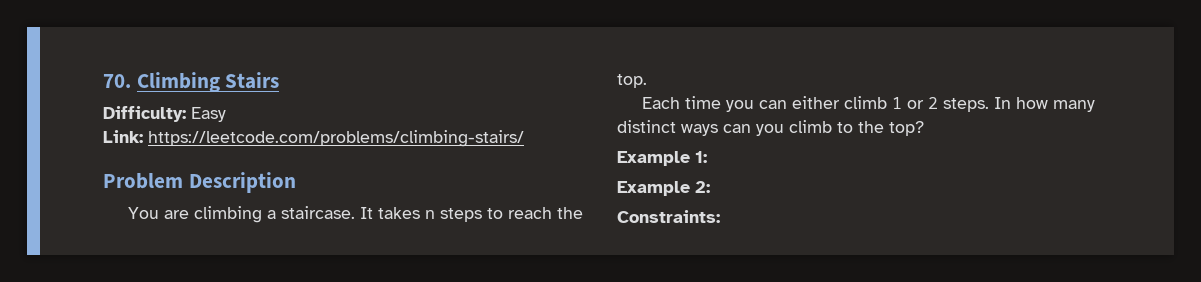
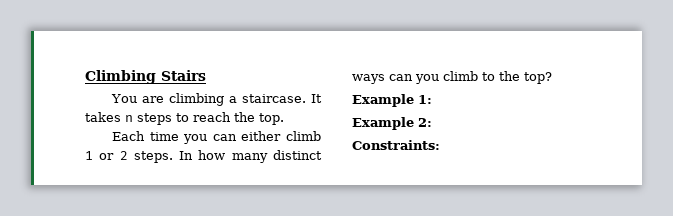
- 70. Climbing Stairs
+ Climbing Stairs
- Difficulty: Easy
- Link: https://leetcode.com/problems/climbing-stairs/
- Problem Description

